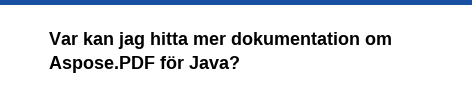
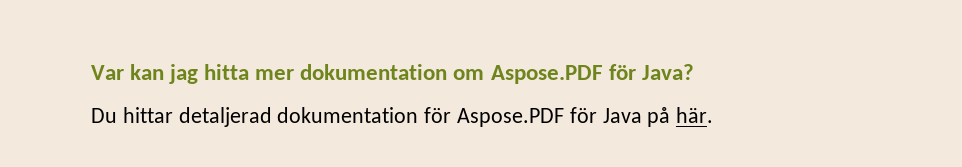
+ Du hittar detaljerad dokumentation för Aspose.PDF för Java på här.

